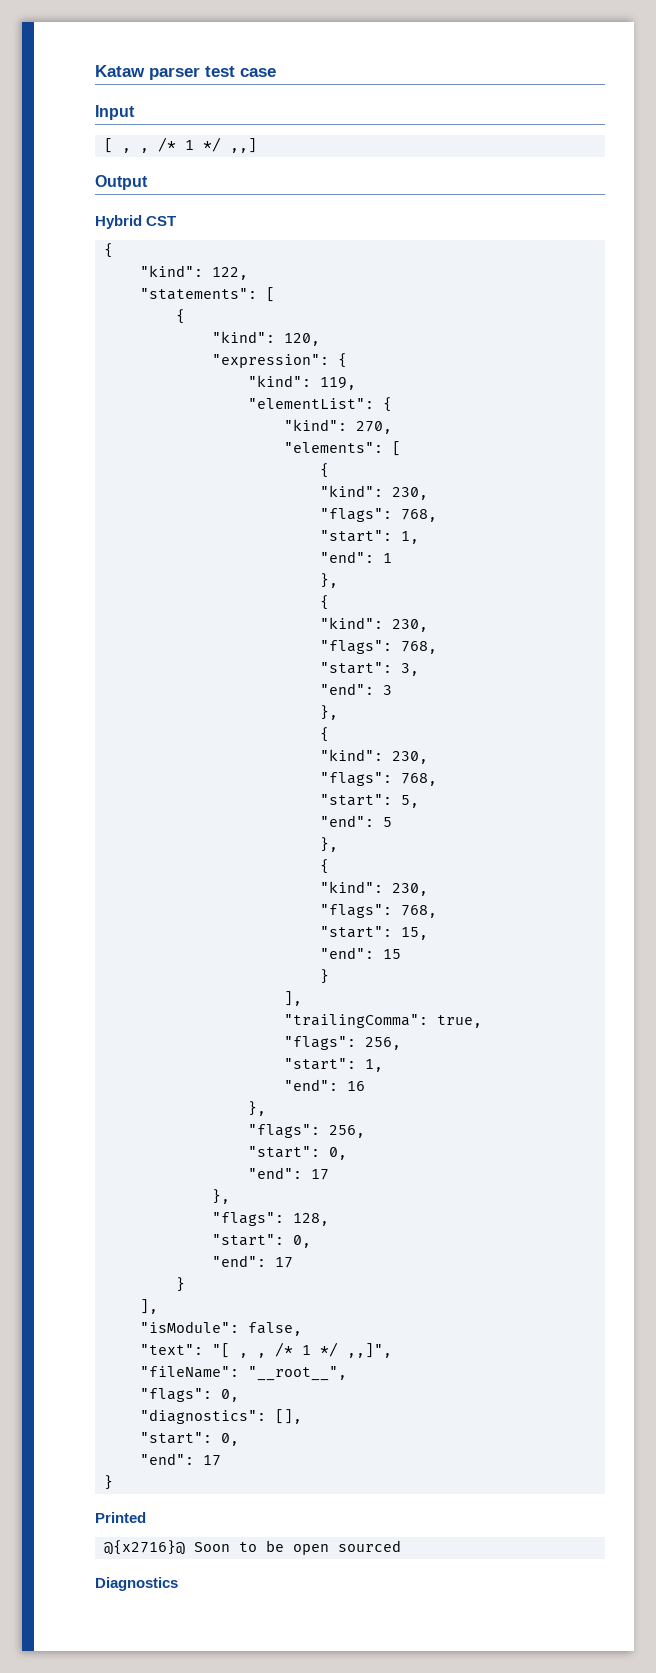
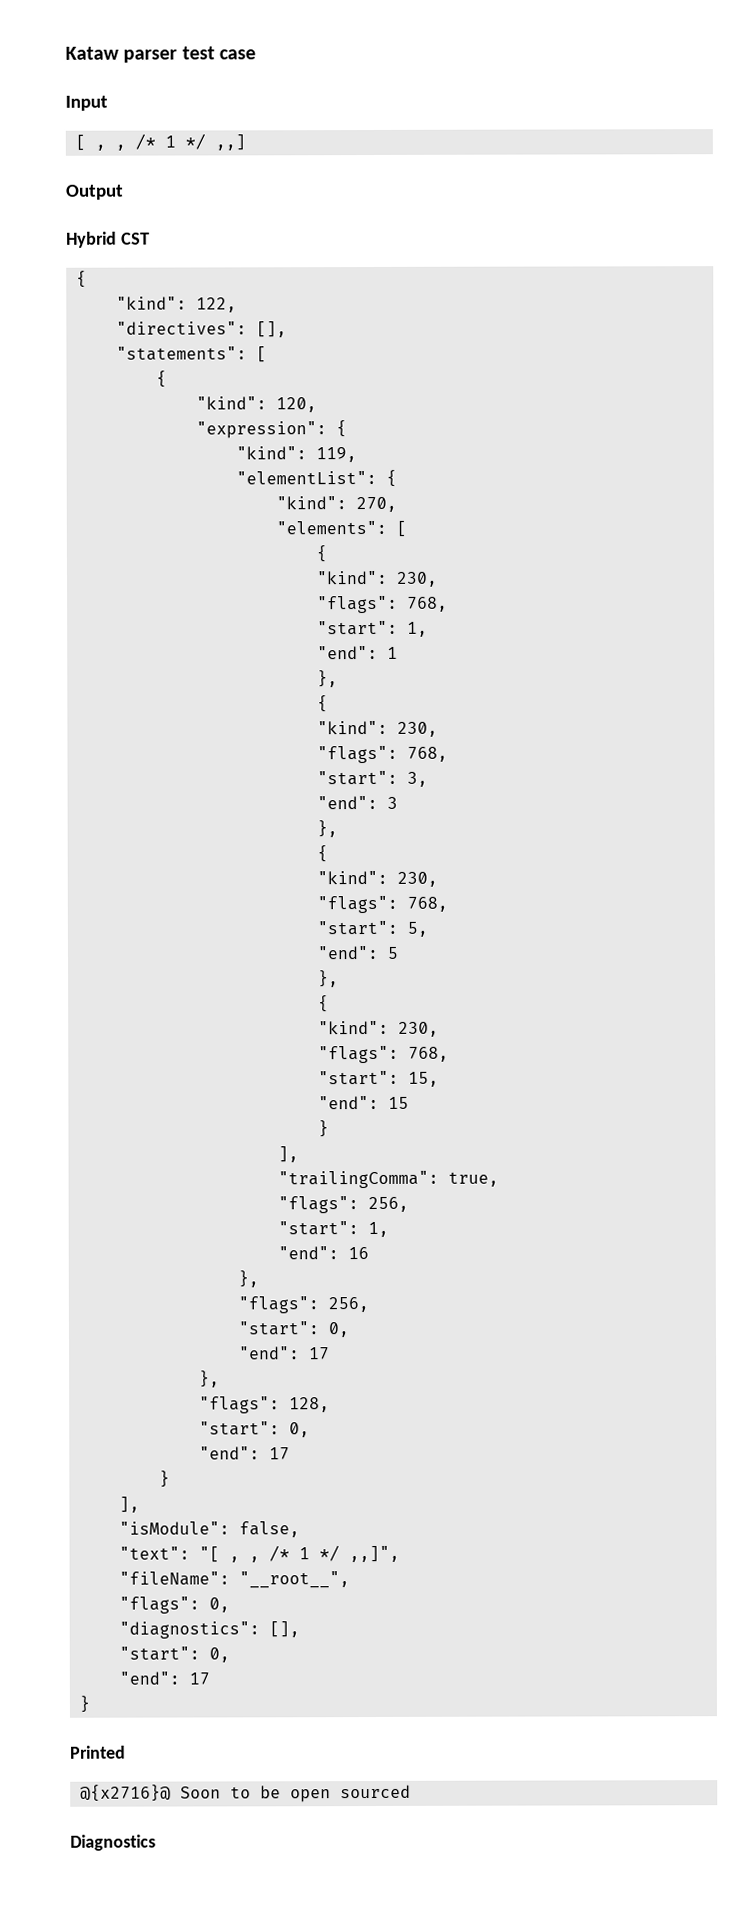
+ "directives": [],

